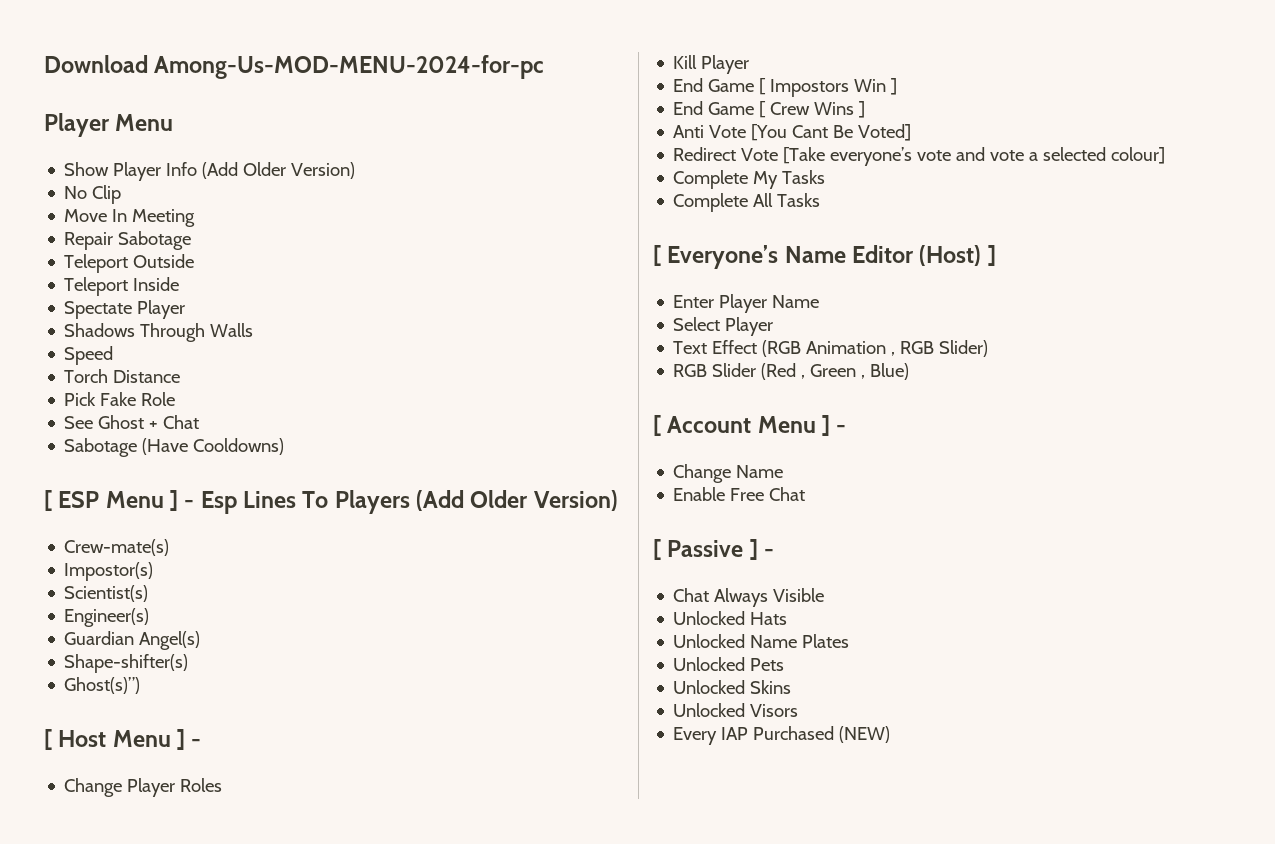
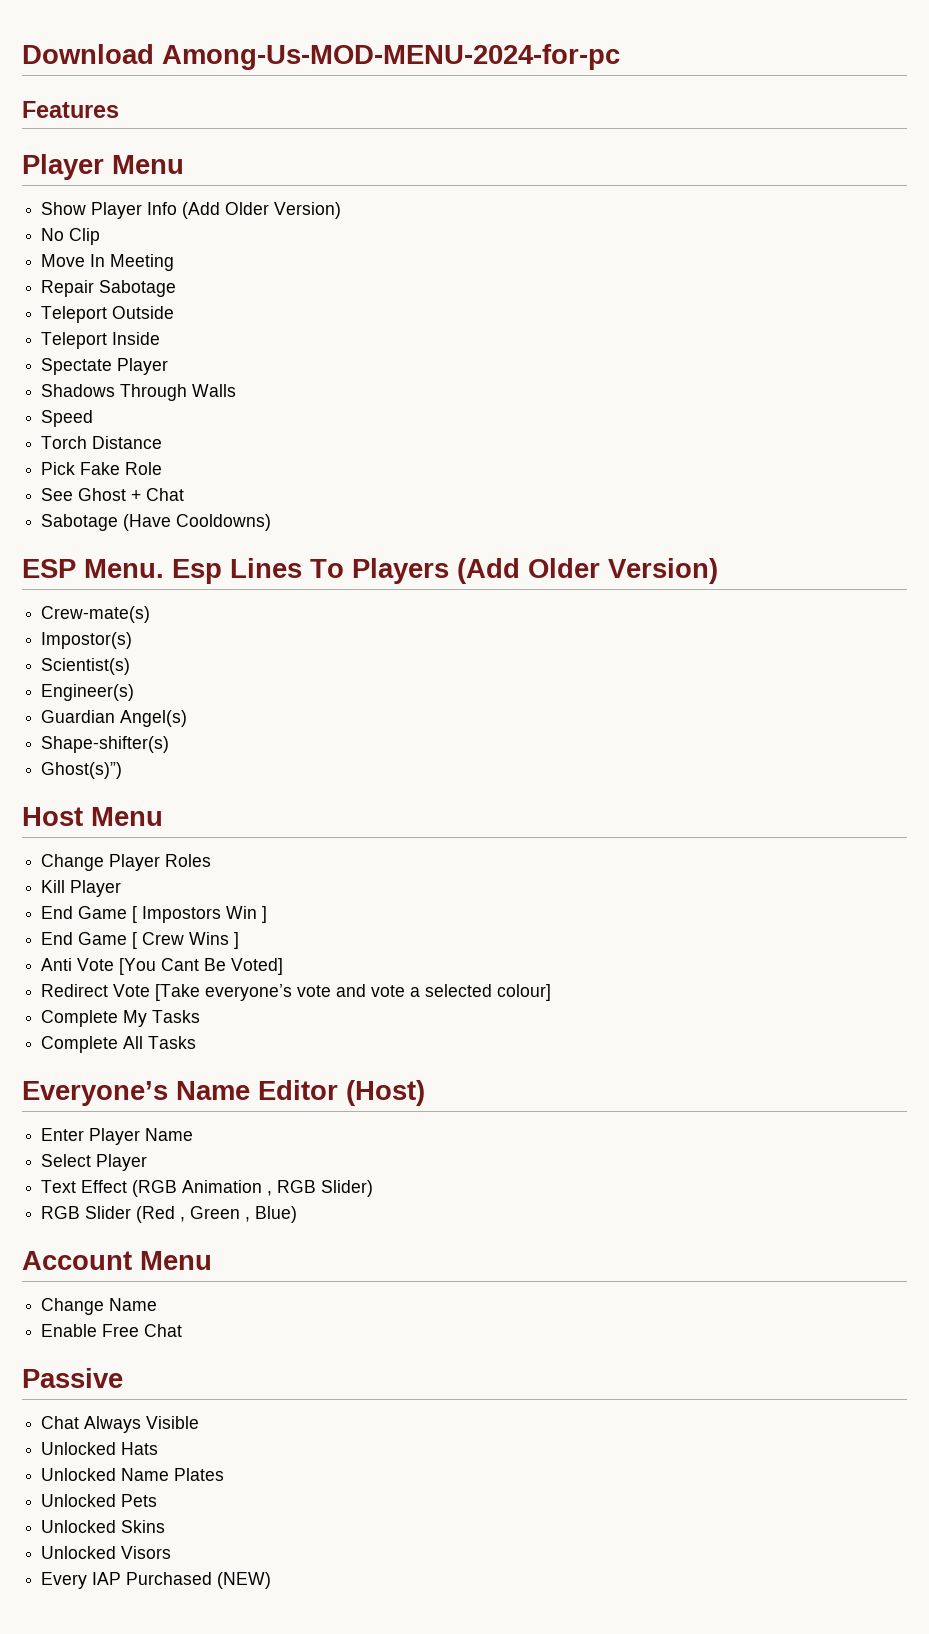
+ Features
- [ ESP Menu ] - Esp Lines To Players (Add Older Version)
+ ESP Menu. Esp Lines To Players (Add Older Version)
- [ Host Menu ] -
+ Host Menu
- [ Everyone’s Name Editor (Host) ]
+ Everyone’s Name Editor (Host)
- [ Account Menu ] -
+ Account Menu
- [ Passive ] -
+ Passive

